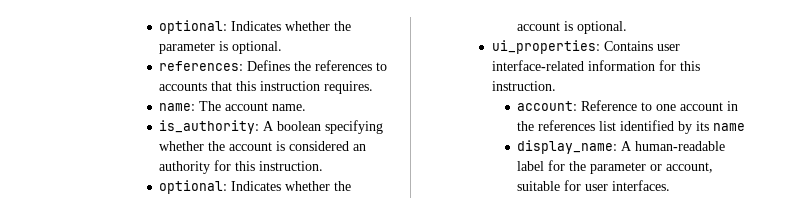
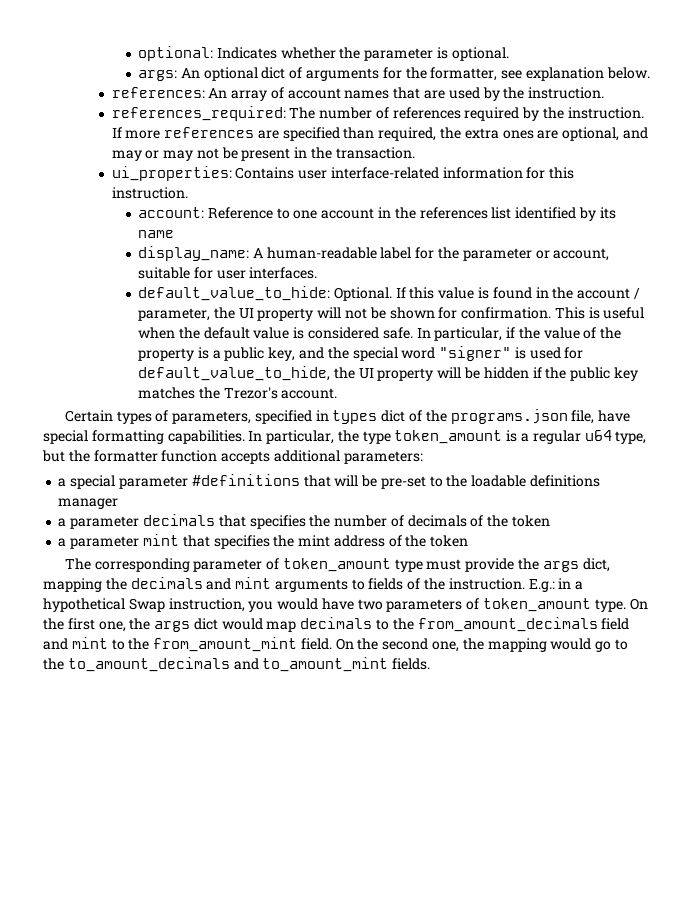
- references: Defines the references to accounts that this instruction requires.
- name: The account name.
- is_authority: A boolean specifying whether the account is considered an authority for this instruction.
- optional: Indicates whether the account is optional.
+ args: An optional dict of arguments for the formatter, see explanation below.
+ references: An array of account names that are used by the instruction.
+ references_required: The number of references required by the instruction. If more references are specified than required, the extra ones are optional, and may or may not be present in the transaction.
+ default_value_to_hide: Optional. If this value is found in the account / parameter, the UI property will not be shown for confirmation. This is useful when the default value is considered safe. In particular, if the value of the property is a public key, and the special word "signer" is used for default_value_to_hide, the UI property will be hidden if the public key matches the Trezor's account.
+ Certain types of parameters, specified in types dict of the programs.json file, have special formatting capabilities. In particular, the type token_amount is a regular u64 type, but the formatter function accepts additional parameters:
+ a special parameter #definitions that will be pre-set to the loadable definitions manager
+ a parameter decimals that specifies the number of decimals of the token
+ a parameter mint that specifies the mint address of the token
+ The corresponding parameter of token_amount type must provide the args dict, mapping the decimals and mint arguments to fields of the instruction. E.g.: in a hypothetical Swap instruction, you would have two parameters of token_amount type. On the first one, the args dict would map decimals to the from_amount_decimals field and mint to the from_amount_mint field. On the second one, the mapping would go to the to_amount_decimals and to_amount_mint fields.

